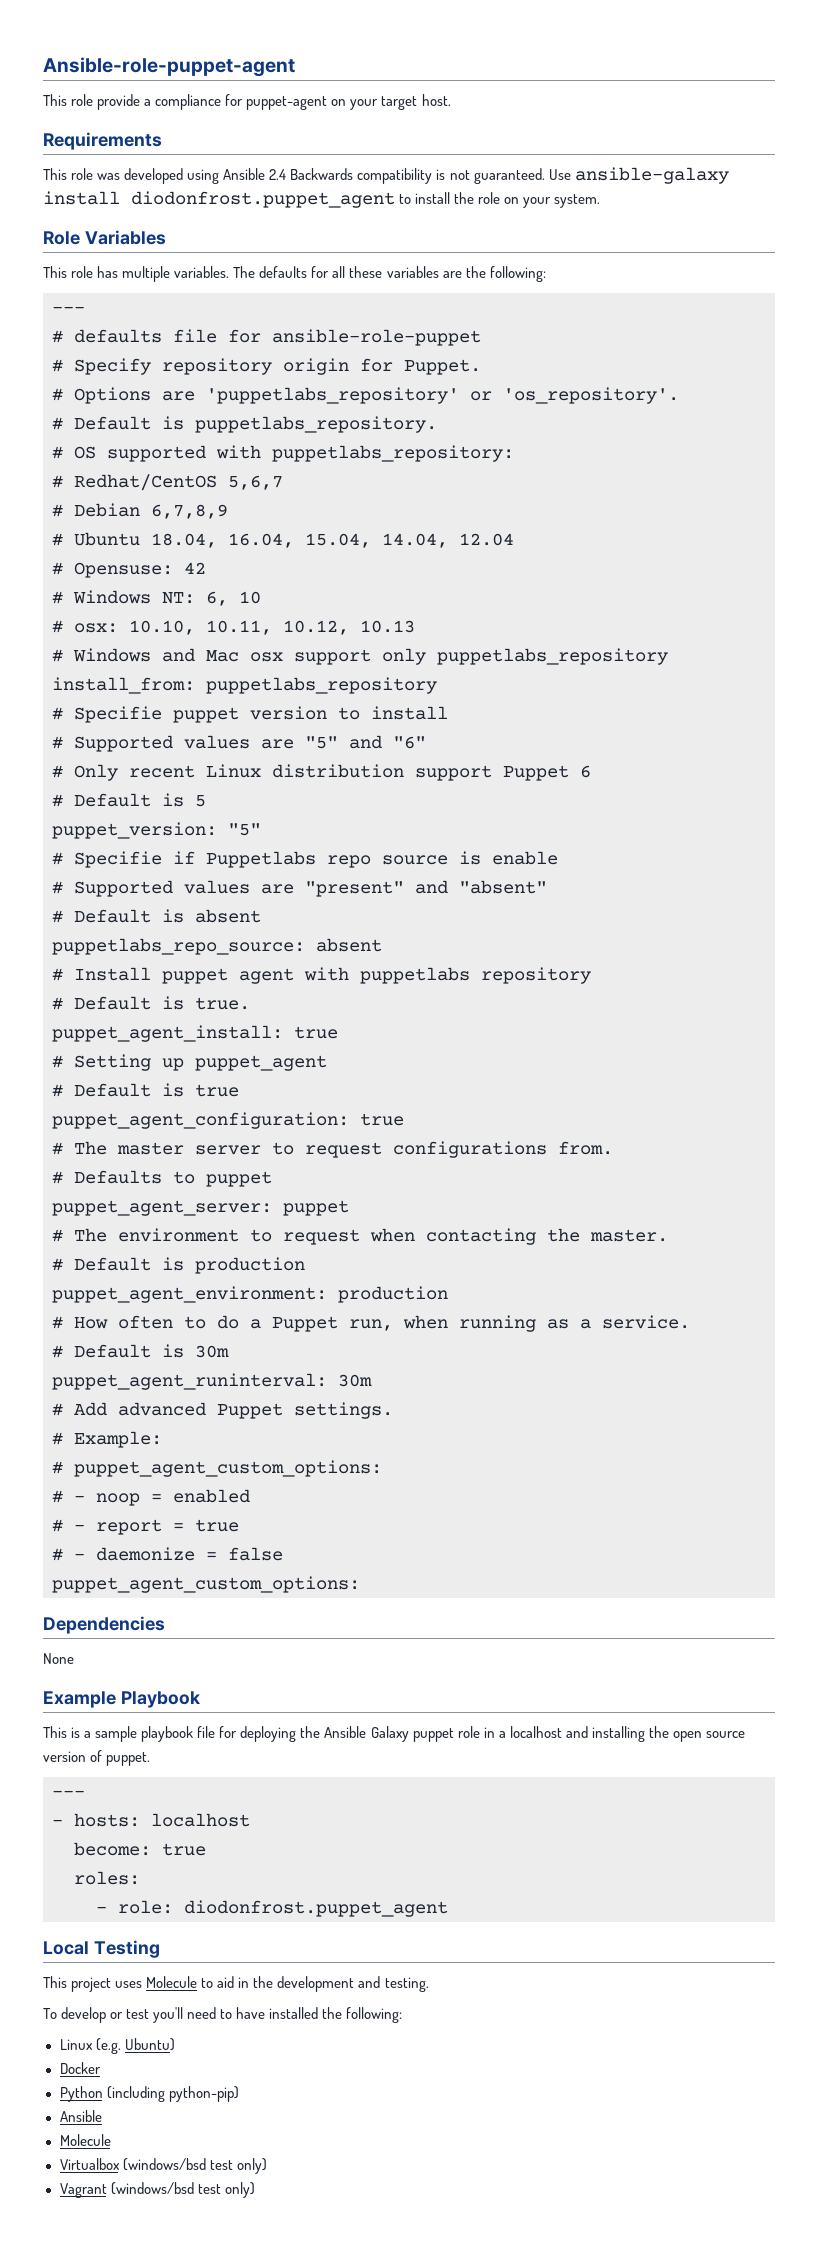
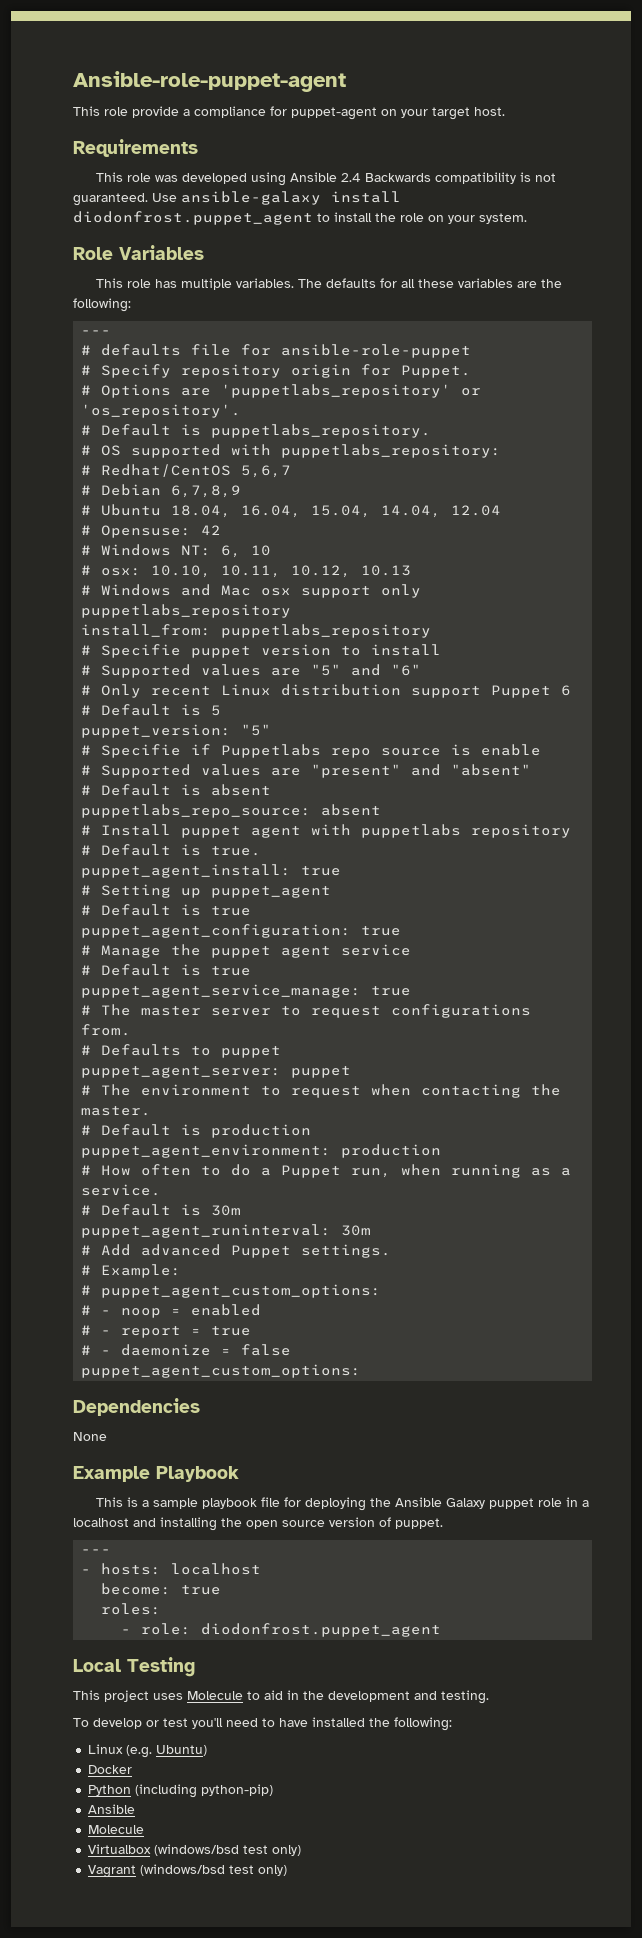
+ # Manage the puppet agent service
+ # Default is true
+ puppet_agent_service_manage: true

